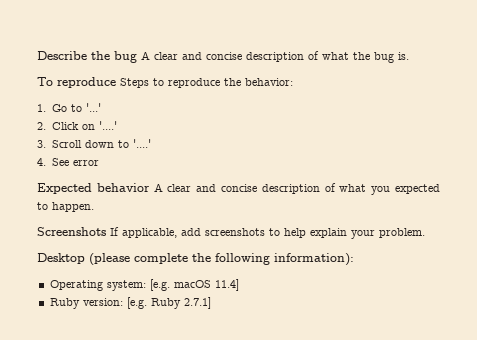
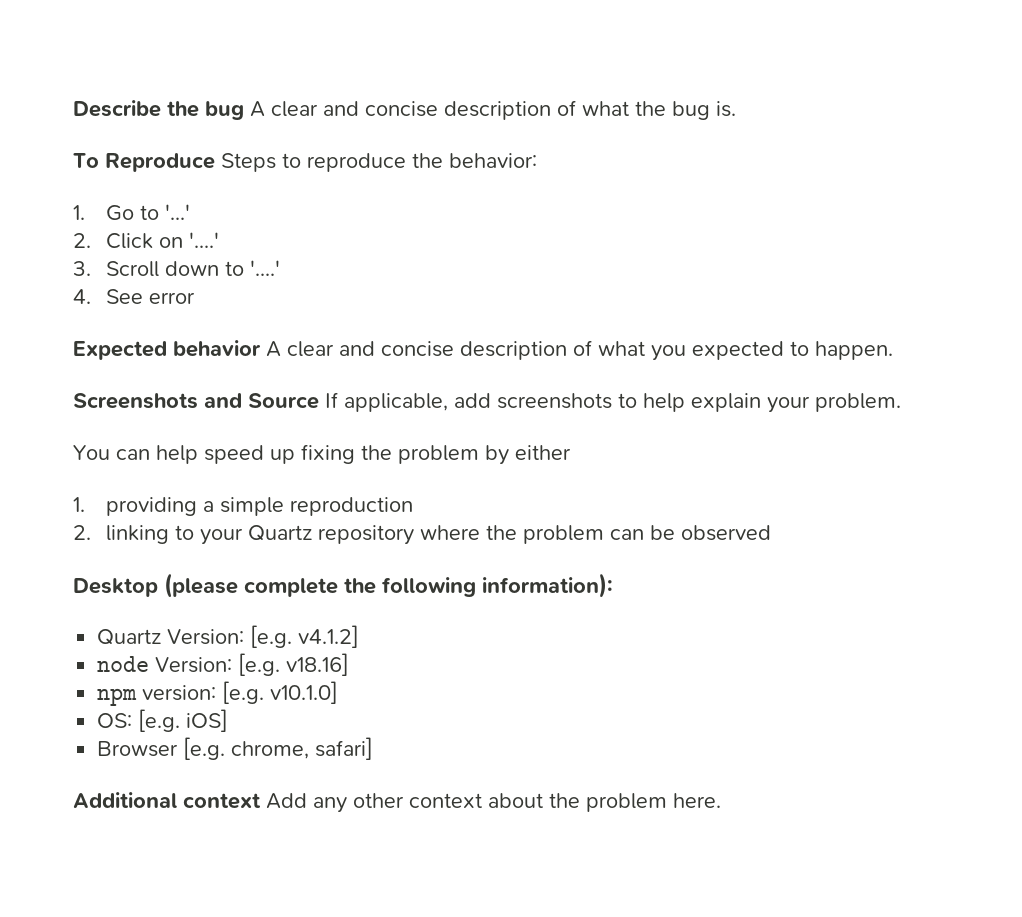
- To reproduce Steps to reproduce the behavior:
+ To Reproduce Steps to reproduce the behavior:
- Screenshots If applicable, add screenshots to help explain your problem.
+ Screenshots and Source If applicable, add screenshots to help explain your problem.
+ You can help speed up fixing the problem by either
+ 1. providing a simple reproduction
+ 2. linking to your Quartz repository where the problem can be observed
- Operating system: [e.g. macOS 11.4]
- Ruby version: [e.g. Ruby 2.7.1]
+ Quartz Version: [e.g. v4.1.2]
+ node Version: [e.g. v18.16]
+ npm version: [e.g. v10.1.0]
+ OS: [e.g. iOS]
+ Browser [e.g. chrome, safari]
+ Additional context Add any other context about the problem here.

